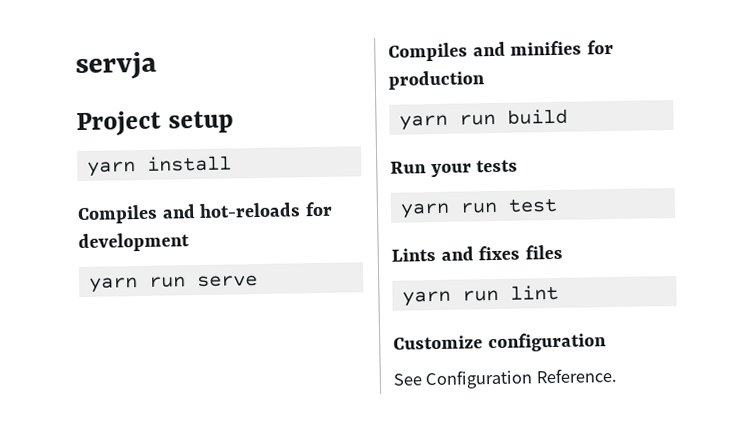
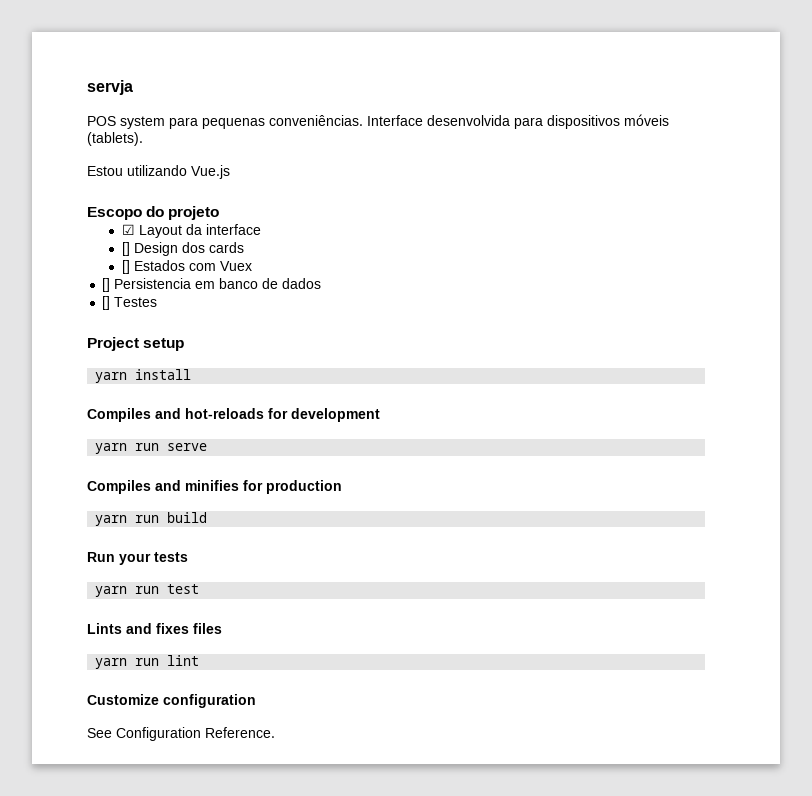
+ POS system para pequenas conveniências. Interface desenvolvida para dispositivos móveis (tablets).
+ Estou utilizando Vue.js
+ Escopo do projeto
+ ☑ Layout da interface
+ [] Design dos cards
+ [] Estados com Vuex
+ [] Persistencia em banco de dados
+ [] Testes

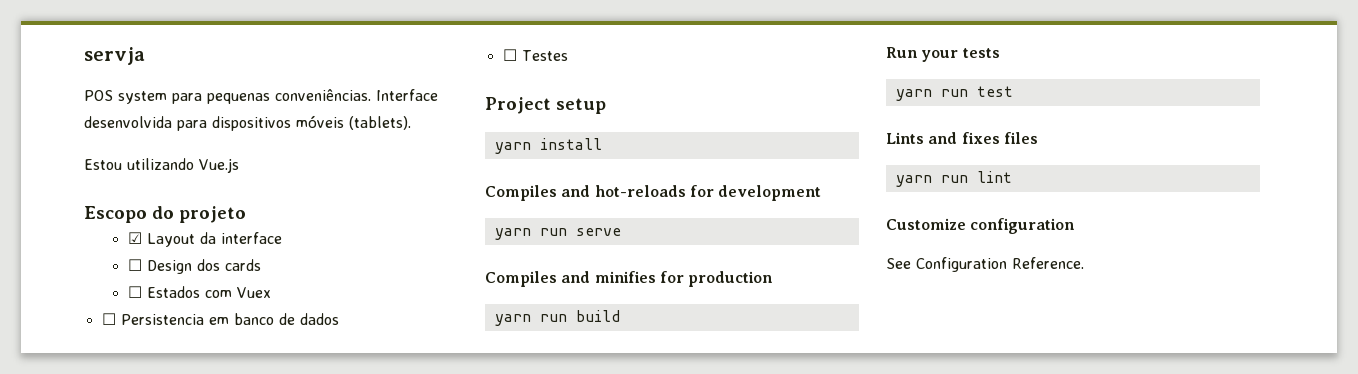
- [] Design dos cards
+ ☐ Design dos cards
- [] Estados com Vuex
+ ☐ Estados com Vuex
- [] Persistencia em banco de dados
+ ☐ Persistencia em banco de dados
- [] Testes
+ ☐ Testes

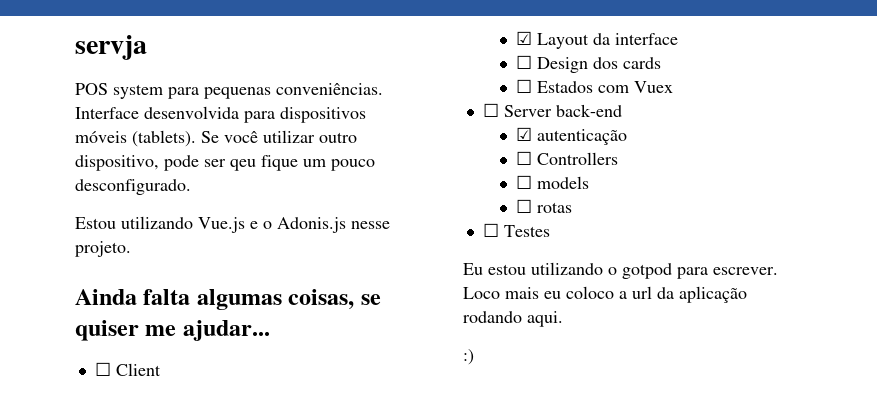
- Interface desenvolvida para dispositivos móveis (tablets).
- Estou utilizando Vue.js
- Escopo do projeto
+ Interface desenvolvida para dispositivos móveis (tablets). Se você utilizar outro dispositivo, pode ser qeu fique um pouco desconfigurado.
+ Estou utilizando Vue.js e o Adonis.js nesse projeto.
+ Ainda falta algumas coisas, se quiser me ajudar...
+ ☐ Client
- ☐ Persistencia em banco de dados
+ ☐ Server back-end
+ ☑ autenticação
+ ☐ Controllers
+ ☐ models
+ ☐ rotas
  ☐ Testes
- Project setup
- yarn install
- Compiles and hot-reloads for development
- yarn run serve
- Compiles and minifies for production
- yarn run build
- Run your tests
- yarn run test
- Lints and fixes files
- yarn run lint
- Customize configuration
- See Configuration Reference.
+ Eu estou utilizando o gotpod para escrever. Loco mais eu coloco a url da aplicação rodando aqui.
+ :)

